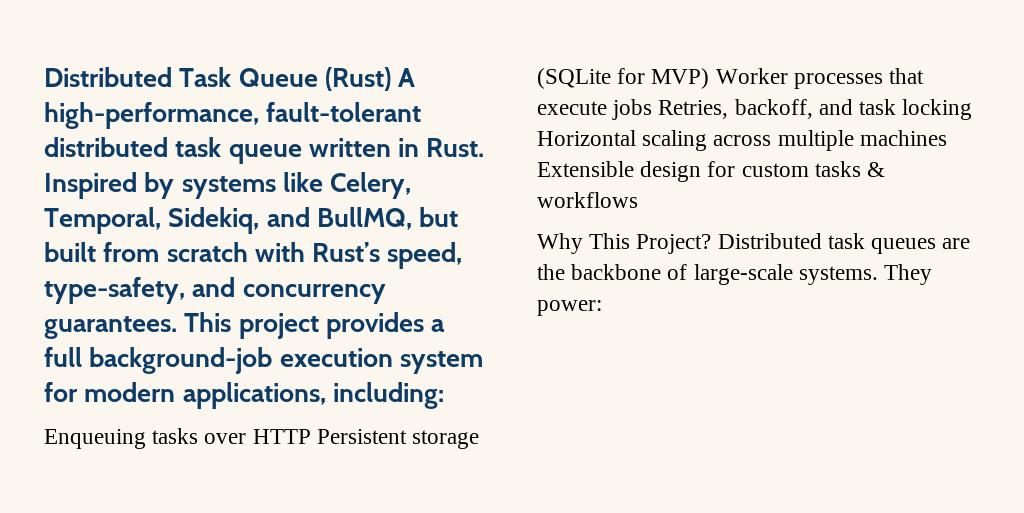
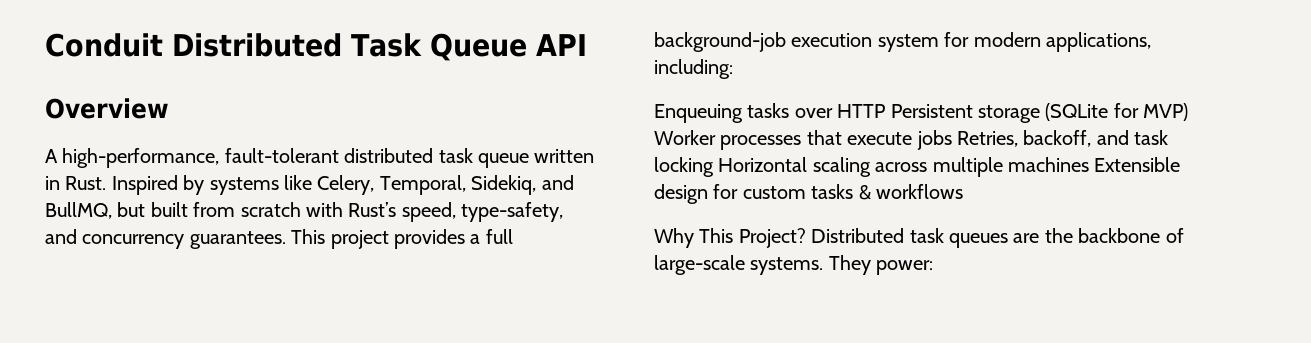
- Distributed Task Queue (Rust) A high-performance, fault-tolerant distributed task queue written in Rust.
+ Conduit Distributed Task Queue API
+ Overview
+ A high-performance, fault-tolerant distributed task queue written in Rust.

